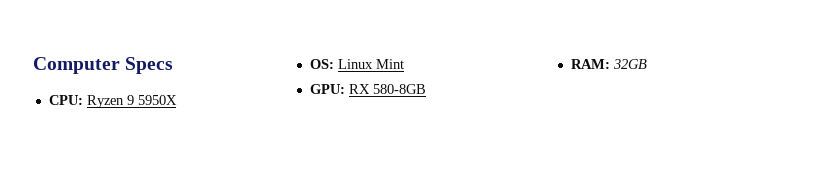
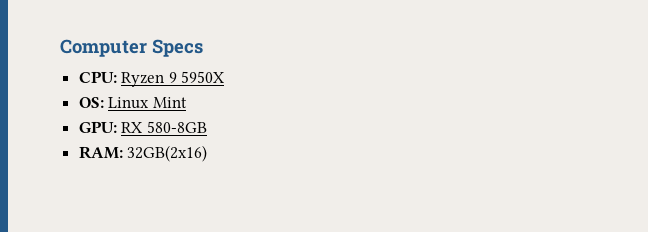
- RAM: 32GB
+ RAM: 32GB(2x16)

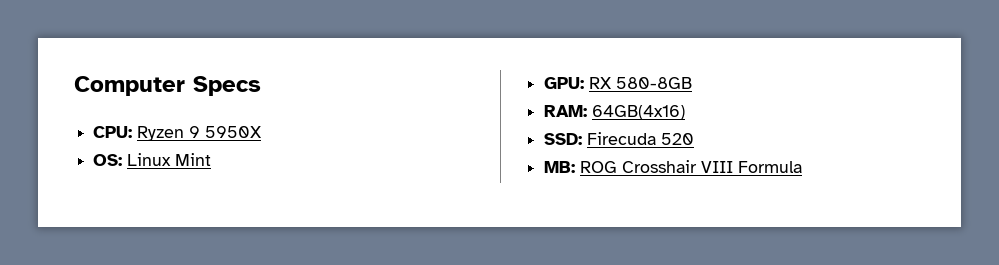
- RAM: 32GB(2x16)
+ RAM: 64GB(4x16)
+ SSD: Firecuda 520
+ MB: ROG Crosshair VIII Formula

